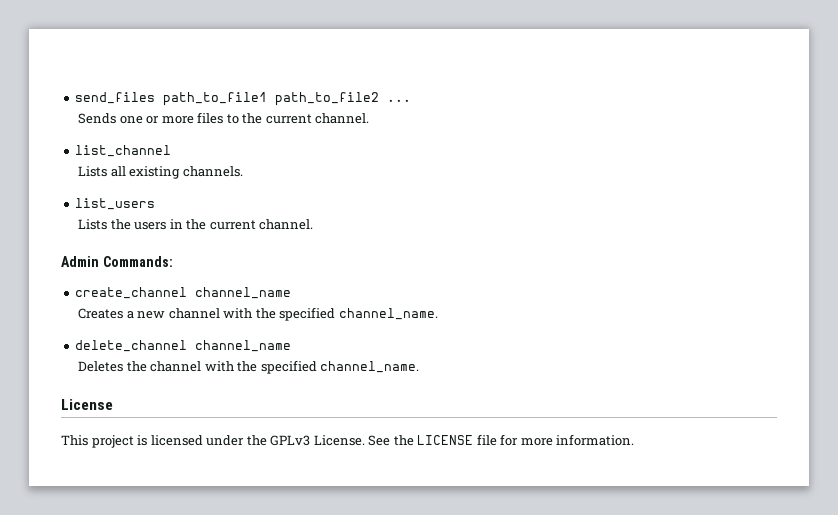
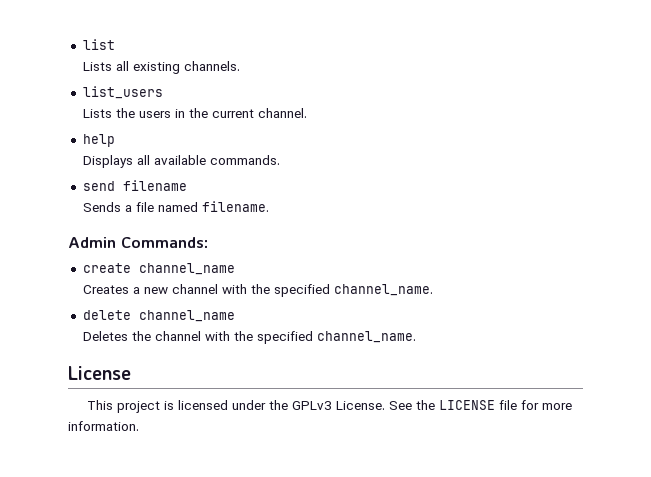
- send_files path_to_file1 path_to_file2 ...
- Sends one or more files to the current channel.
- list_channel
+ list
+ help
+ Displays all available commands.
+ send filename
+ Sends a file named filename.
- create_channel channel_name
+ create channel_name
- delete_channel channel_name
+ delete channel_name

